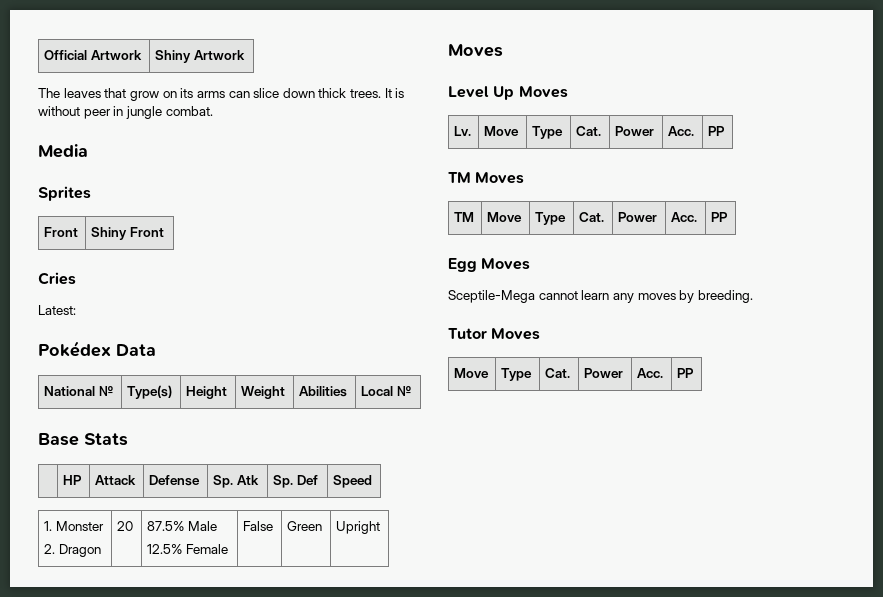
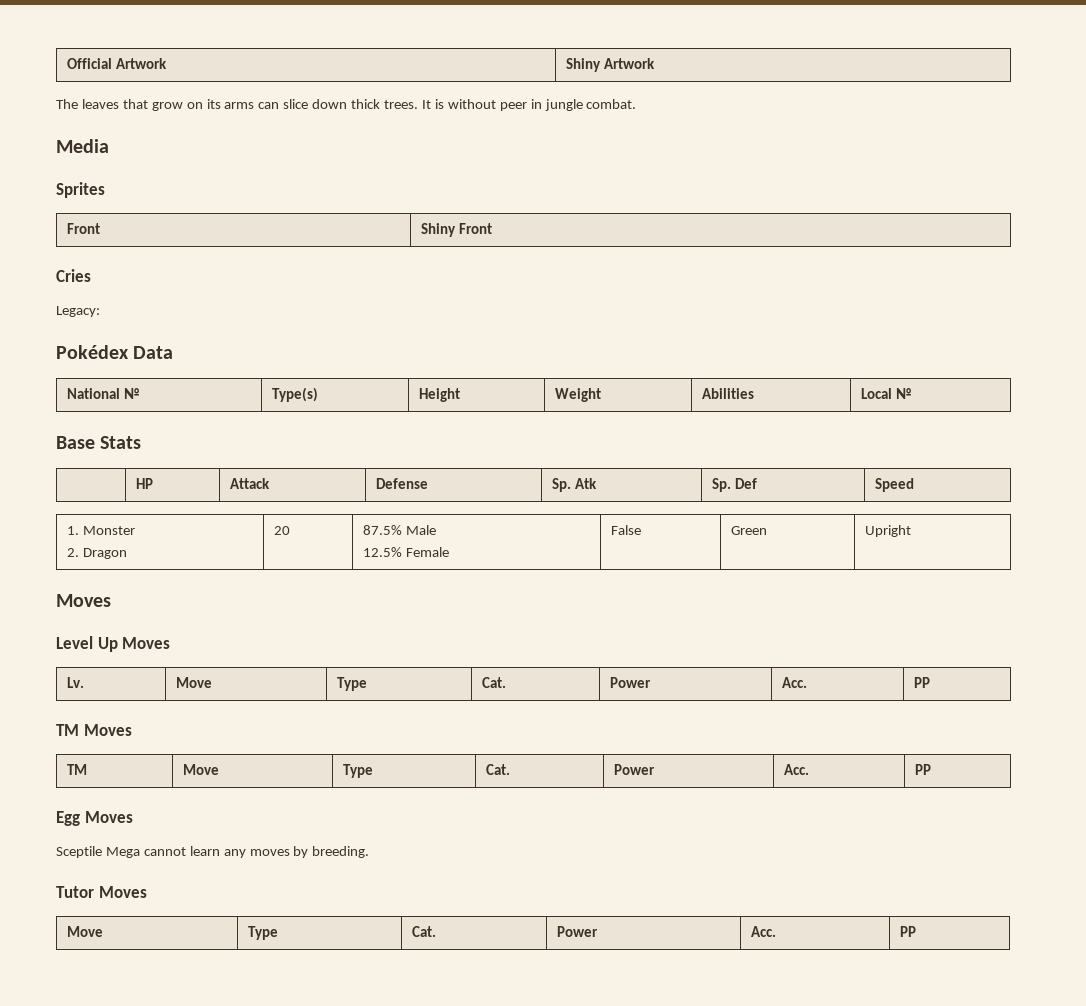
- Latest:
+ Legacy:
- Sceptile-Mega cannot learn any moves by breeding.
+ Sceptile Mega cannot learn any moves by breeding.

